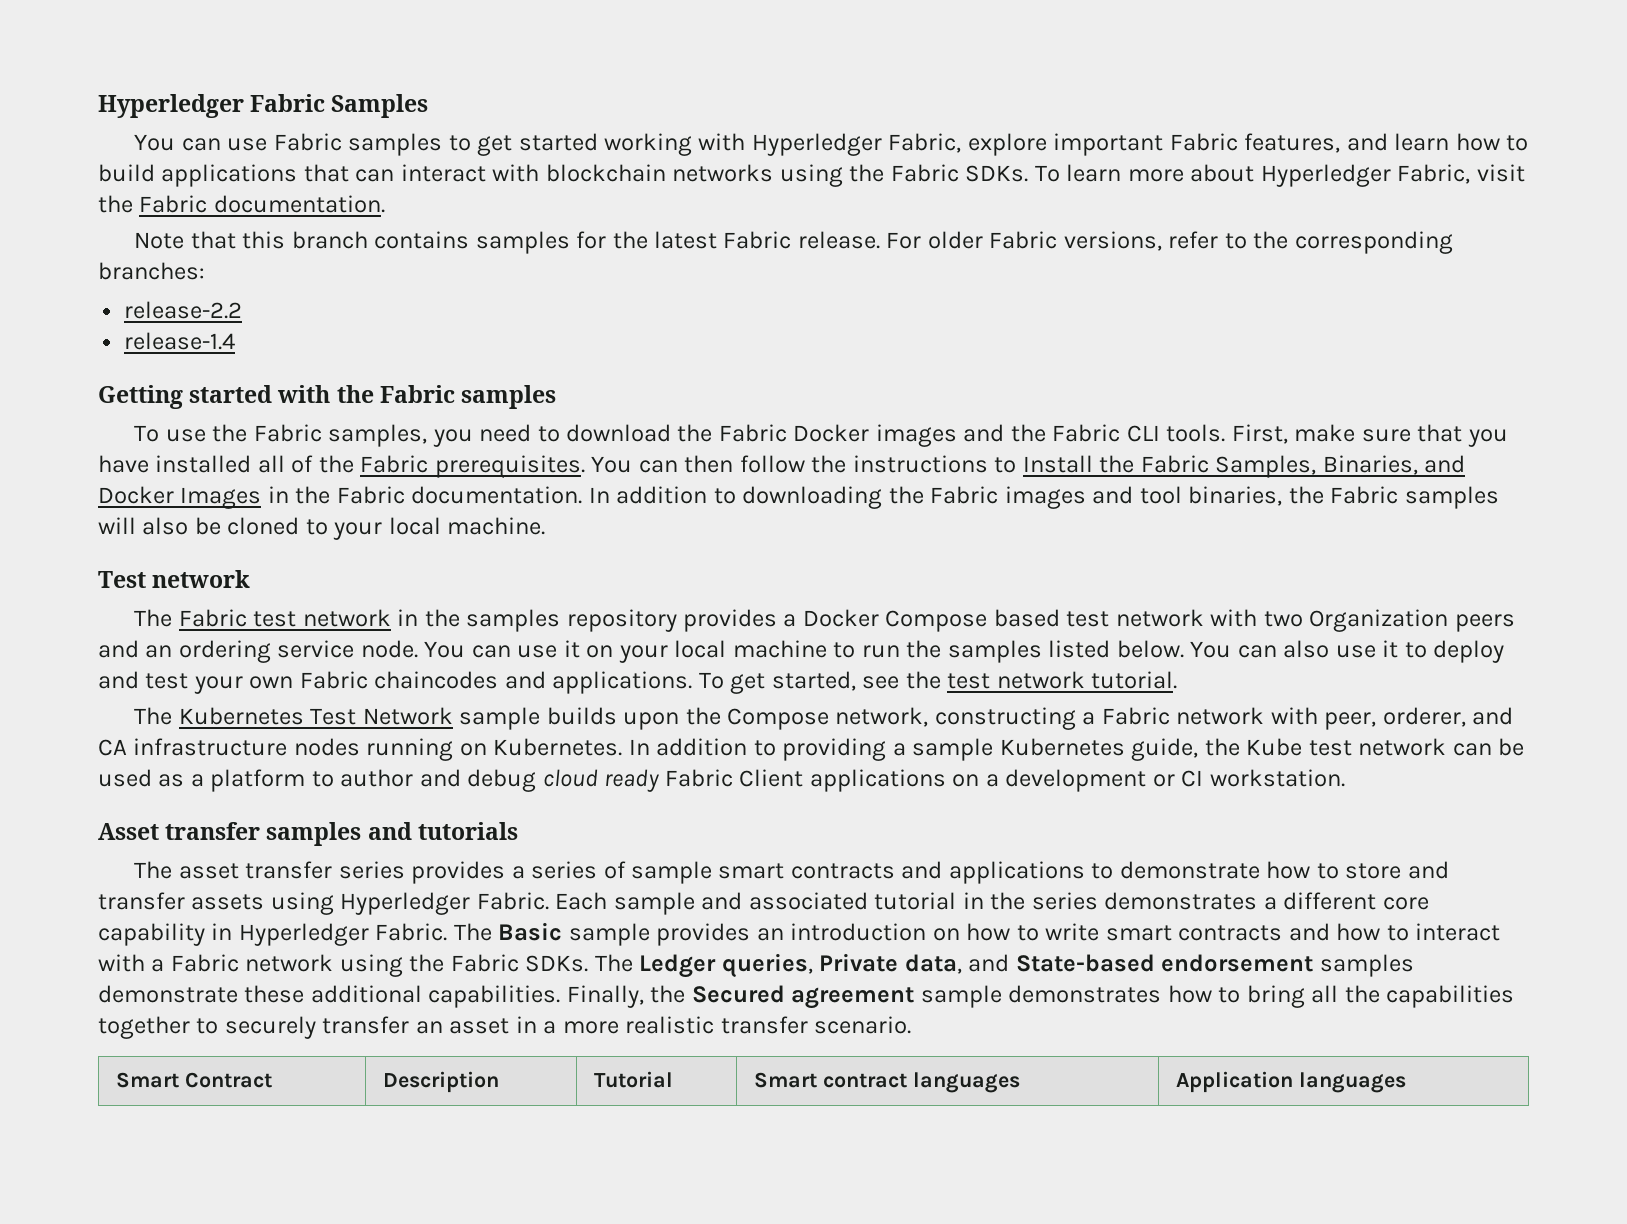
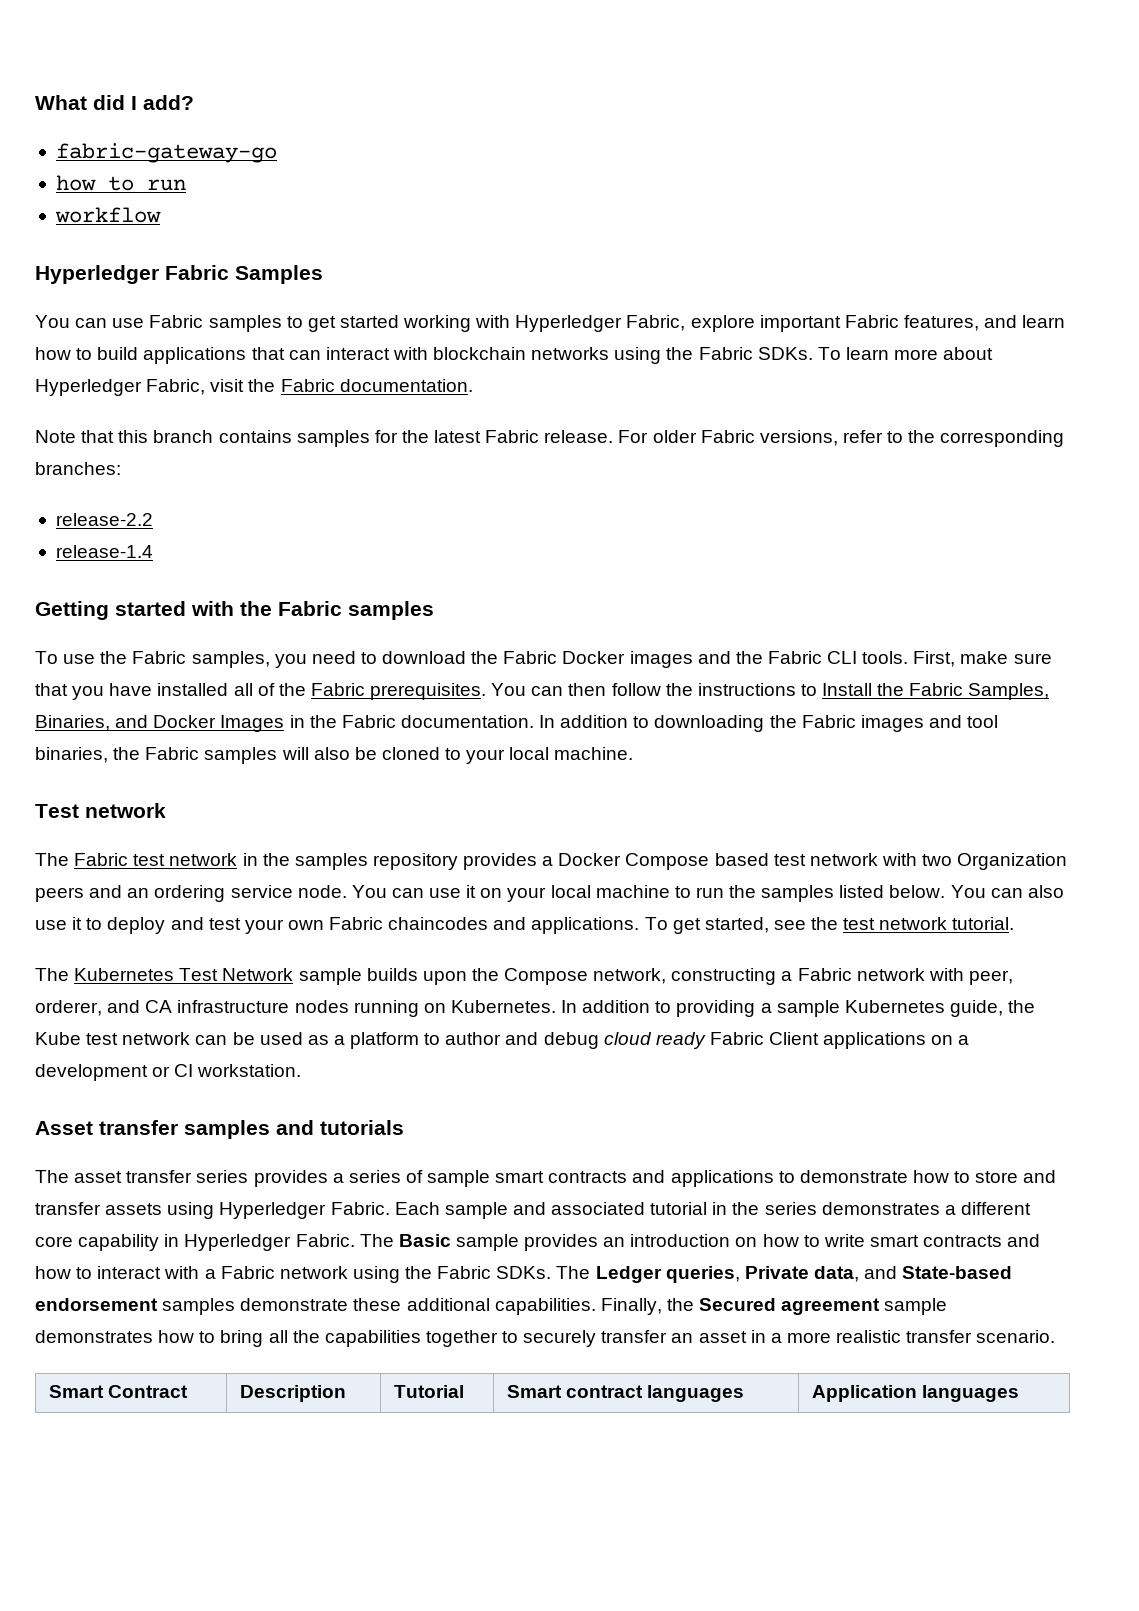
+ What did I add?
+ fabric-gateway-go
+ how to run
+ workflow

